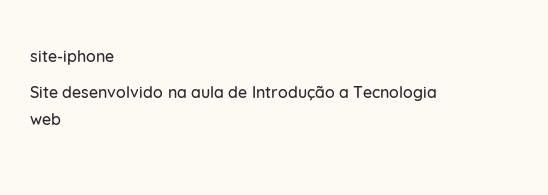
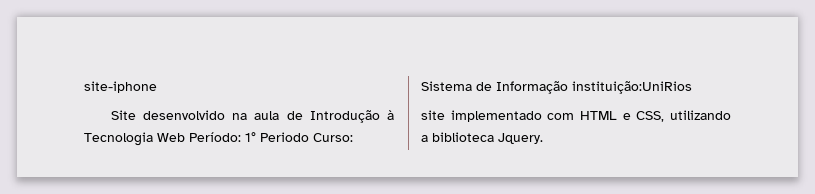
- Site desenvolvido na aula de Introdução a Tecnologia web
+ Site desenvolvido na aula de Introdução à Tecnologia Web Período: 1° Periodo Curso: Sistema de Informação instituição:UniRios
+ site implementado com HTML e CSS, utilizando a biblioteca Jquery.

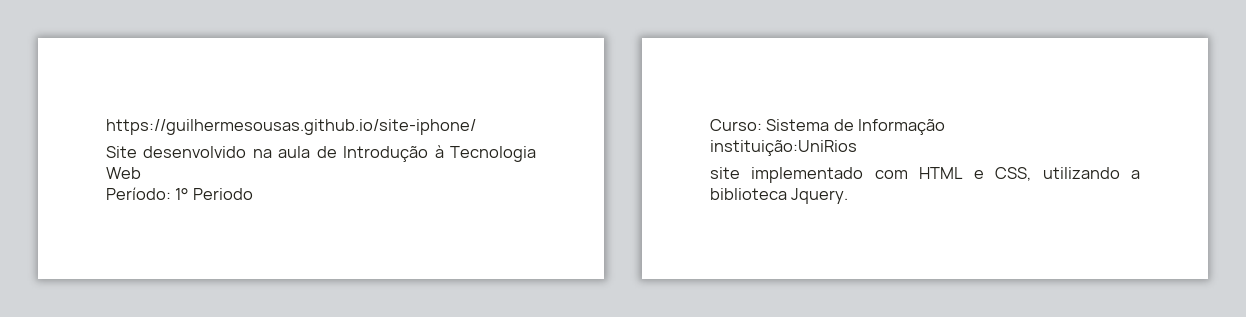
- site-iphone
+ https://guilhermesousas.github.io/site-iphone/
- Site desenvolvido na aula de Introdução à Tecnologia Web Período: 1° Periodo Curso: Sistema de Informação instituição:UniRios
+ Site desenvolvido na aula de Introdução à Tecnologia Web
+ Período: 1° Periodo
+ Curso: Sistema de Informação
+ instituição:UniRios

